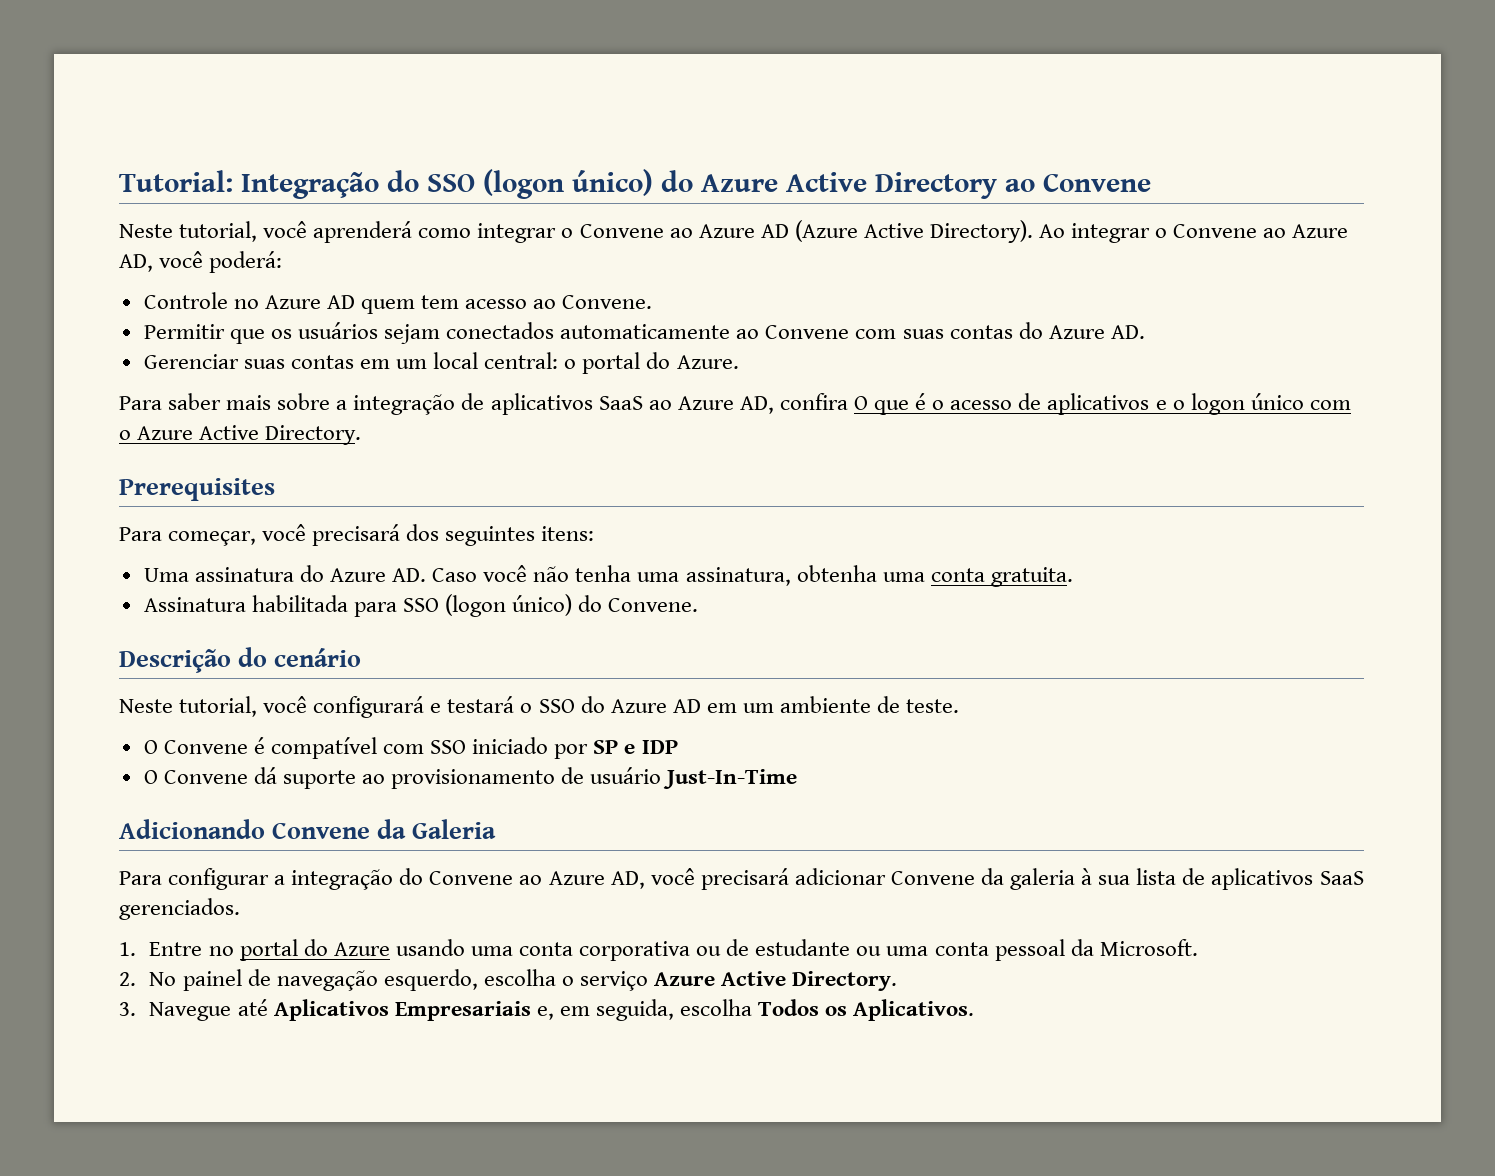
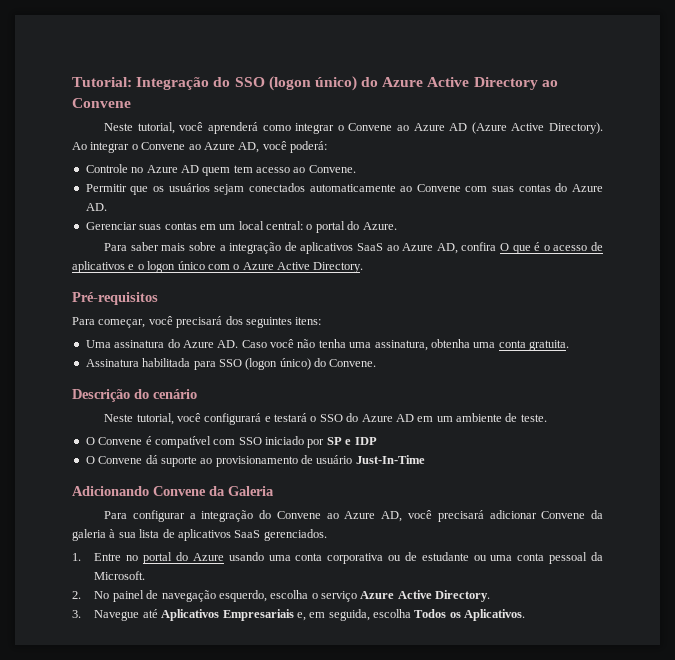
- Prerequisites
+ Pré-requisitos

